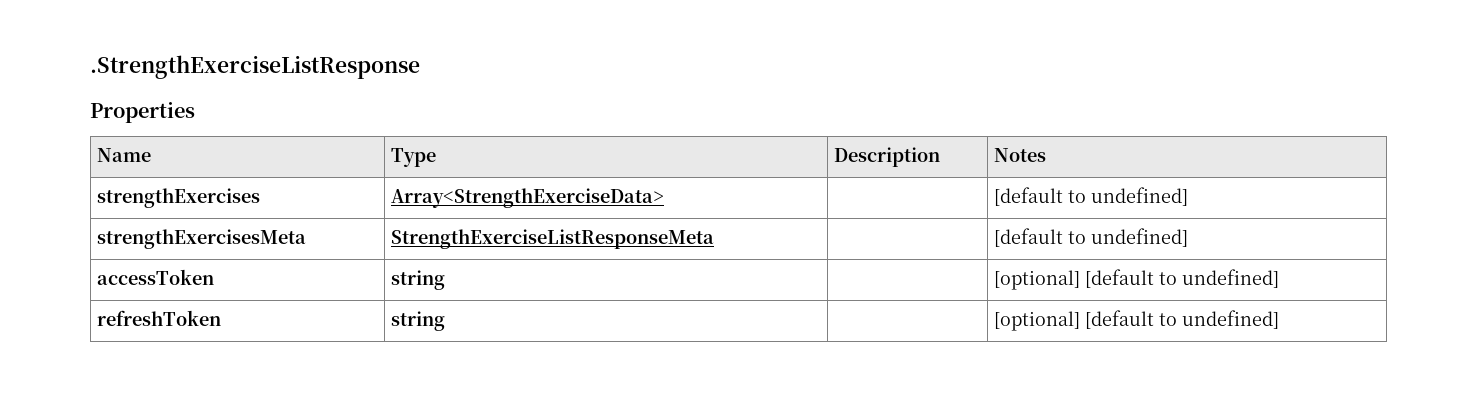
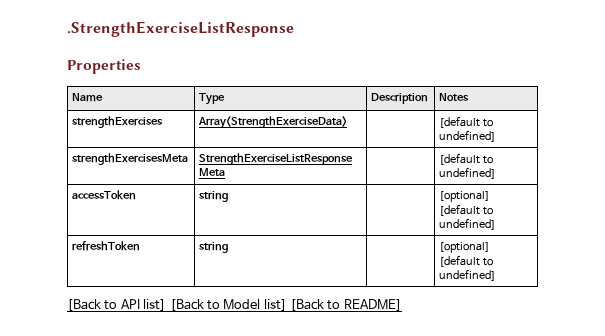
+ [Back to API list] [Back to Model list] [Back to README]

